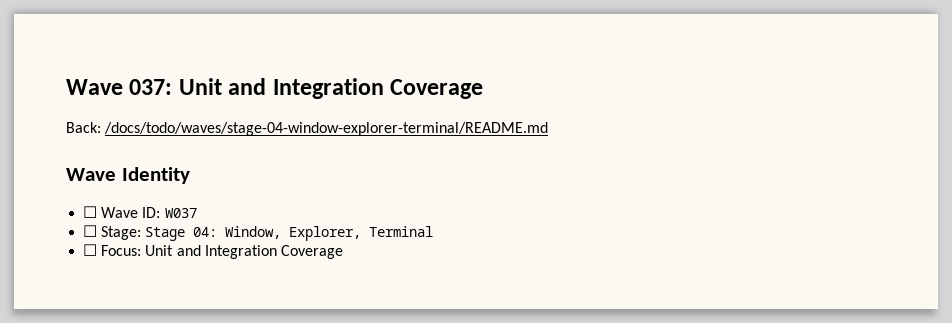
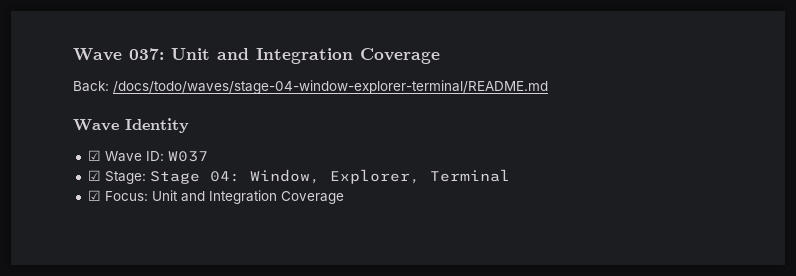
- ☐ Wave ID: W037
+ ☑ Wave ID: W037
- ☐ Stage: Stage 04: Window, Explorer, Terminal
+ ☑ Stage: Stage 04: Window, Explorer, Terminal
- ☐ Focus: Unit and Integration Coverage
+ ☑ Focus: Unit and Integration Coverage

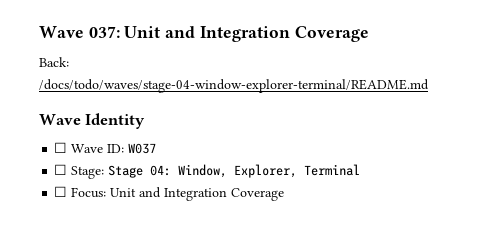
- ☑ Wave ID: W037
+ ☐ Wave ID: W037
- ☑ Stage: Stage 04: Window, Explorer, Terminal
+ ☐ Stage: Stage 04: Window, Explorer, Terminal
- ☑ Focus: Unit and Integration Coverage
+ ☐ Focus: Unit and Integration Coverage

